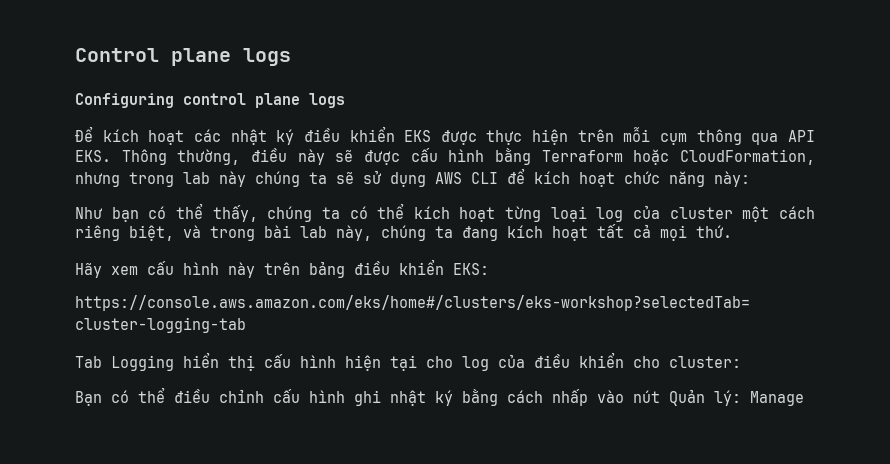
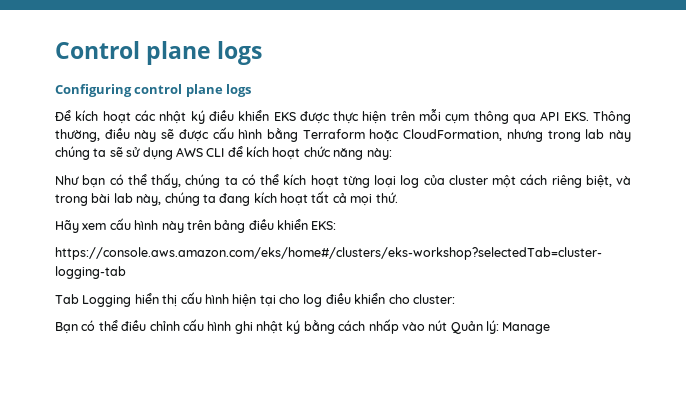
- Tab Logging hiển thị cấu hình hiện tại cho log của điều khiển cho cluster:
+ Tab Logging hiển thị cấu hình hiện tại cho log điều khiển cho cluster:

